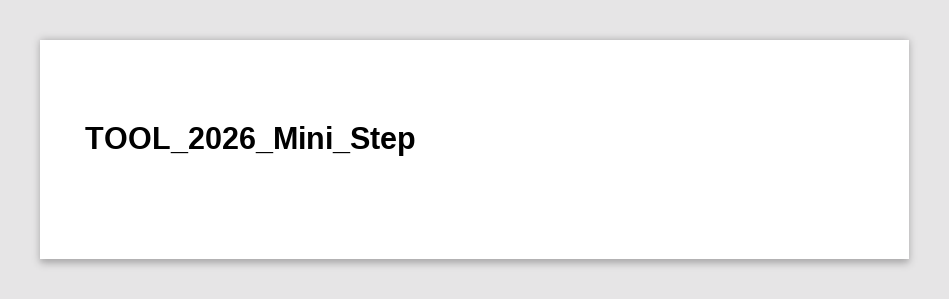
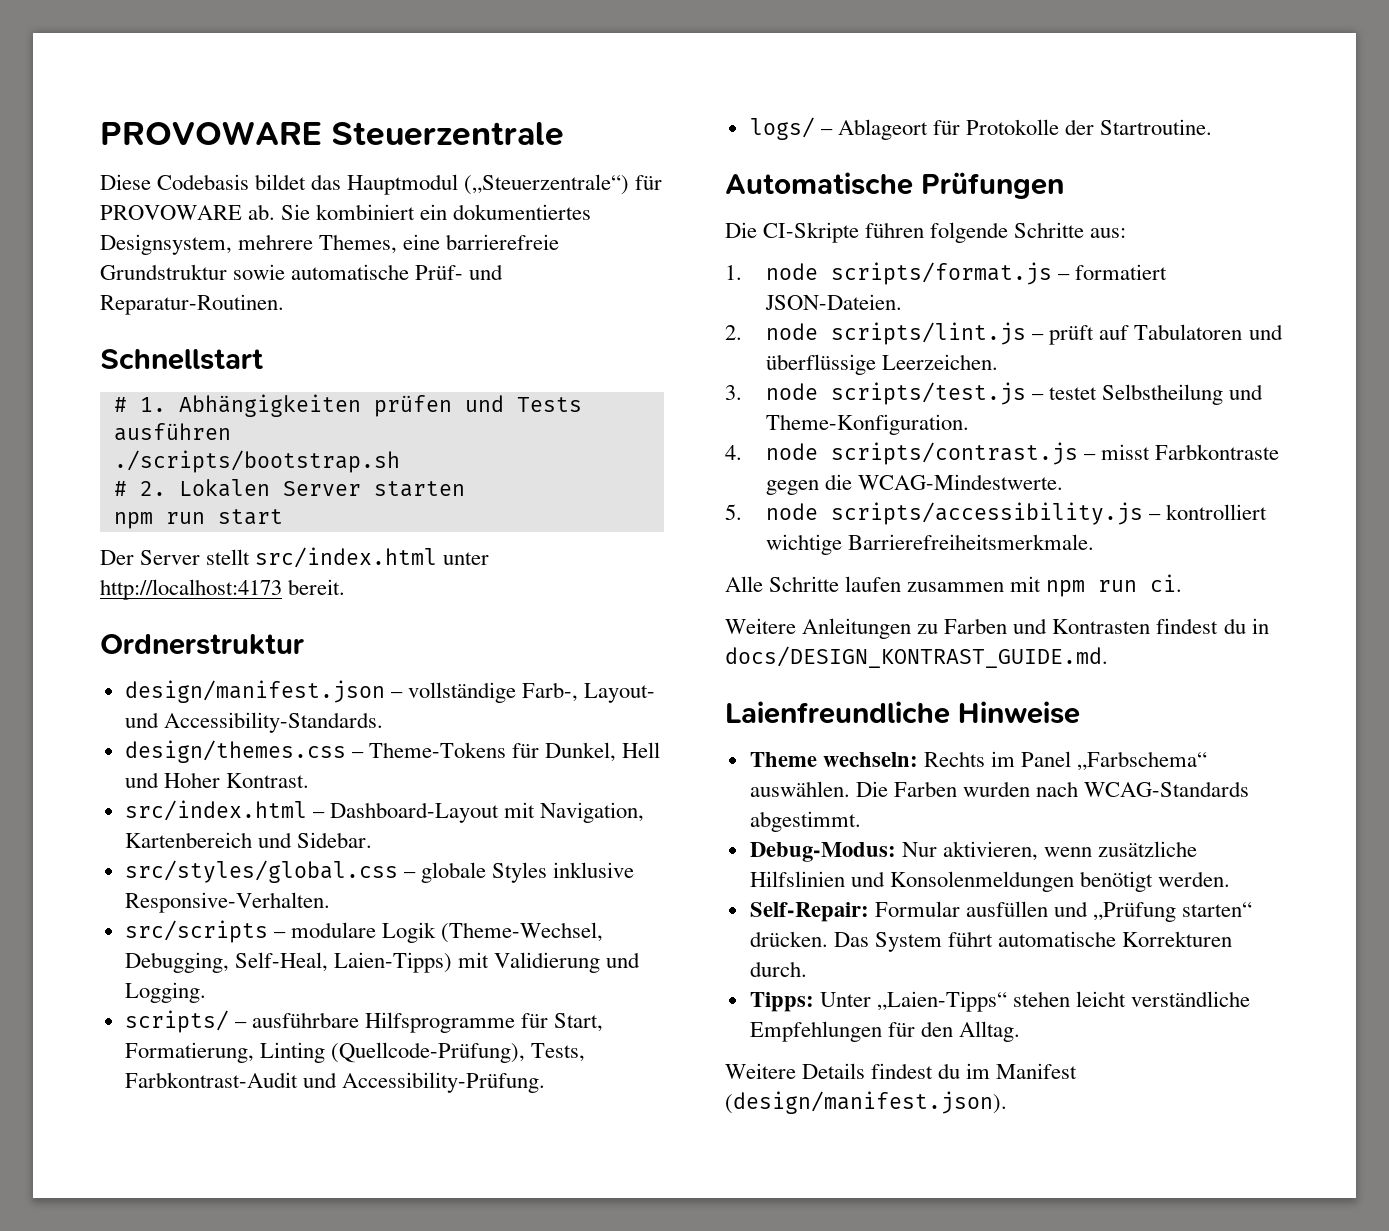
- TOOL_2026_Mini_Step
+ PROVOWARE Steuerzentrale
+ Diese Codebasis bildet das Hauptmodul („Steuerzentrale“) für PROVOWARE ab. Sie kombiniert ein dokumentiertes Designsystem, mehrere Themes, eine barrierefreie Grundstruktur sowie automatische Prüf- und Reparatur-Routinen.
+ Schnellstart
+ # 1. Abhängigkeiten prüfen und Tests ausführen
+ ./scripts/bootstrap.sh
+ # 2. Lokalen Server starten
+ npm run start
+ Der Server stellt src/index.html unter http://localhost:4173 bereit.
+ Ordnerstruktur
+ design/manifest.json – vollständige Farb-, Layout- und Accessibility-Standards.
+ design/themes.css – Theme-Tokens für Dunkel, Hell und Hoher Kontrast.
+ src/index.html – Dashboard-Layout mit Navigation, Kartenbereich und Sidebar.
+ src/styles/global.css – globale Styles inklusive Responsive-Verhalten.
+ src/scripts – modulare Logik (Theme-Wechsel, Debugging, Self-Heal, Laien-Tipps) mit Validierung und Logging.
+ scripts/ – ausführbare Hilfsprogramme für Start, Formatierung, Linting (Quellcode-Prüfung), Tests, Farbkontrast-Audit und Accessibility-Prüfung.
+ logs/ – Ablageort für Protokolle der Startroutine.
+ Automatische Prüfungen
+ Die CI-Skripte führen folgende Schritte aus:
+ 1. node scripts/format.js – formatiert JSON-Dateien.
+ 2. node scripts/lint.js – prüft auf Tabulatoren und überflüssige Leerzeichen.
+ 3. node scripts/test.js – testet Selbstheilung und Theme-Konfiguration.
+ 4. node scripts/contrast.js – misst Farbkontraste gegen die WCAG-Mindestwerte.
+ 5. node scripts/accessibility.js – kontrolliert wichtige Barrierefreiheitsmerkmale.
+ Alle Schritte laufen zusammen mit npm run ci.
+ Weitere Anleitungen zu Farben und Kontrasten findest du in docs/DESIGN_KONTRAST_GUIDE.md.
+ Laienfreundliche Hinweise
+ Theme wechseln: Rechts im Panel „Farbschema“ auswählen. Die Farben wurden nach WCAG-Standards abgestimmt.
+ Debug-Modus: Nur aktivieren, wenn zusätzliche Hilfslinien und Konsolenmeldungen benötigt werden.
+ Self-Repair: Formular ausfüllen und „Prüfung starten“ drücken. Das System führt automatische Korrekturen durch.
+ Tipps: Unter „Laien-Tipps“ stehen leicht verständliche Empfehlungen für den Alltag.
+ Weitere Details findest du im Manifest (design/manifest.json).

